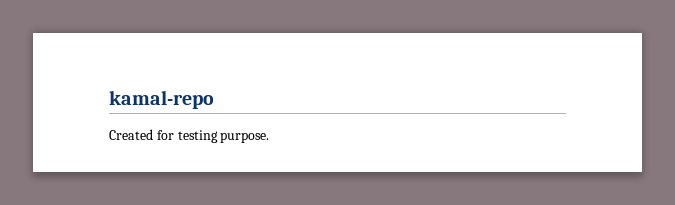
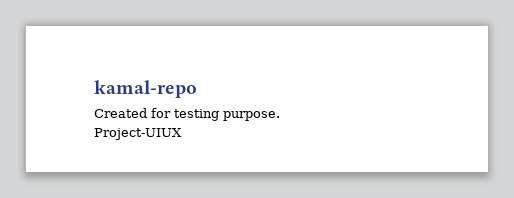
+ Project-UIUX

